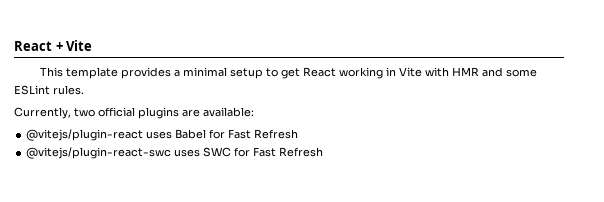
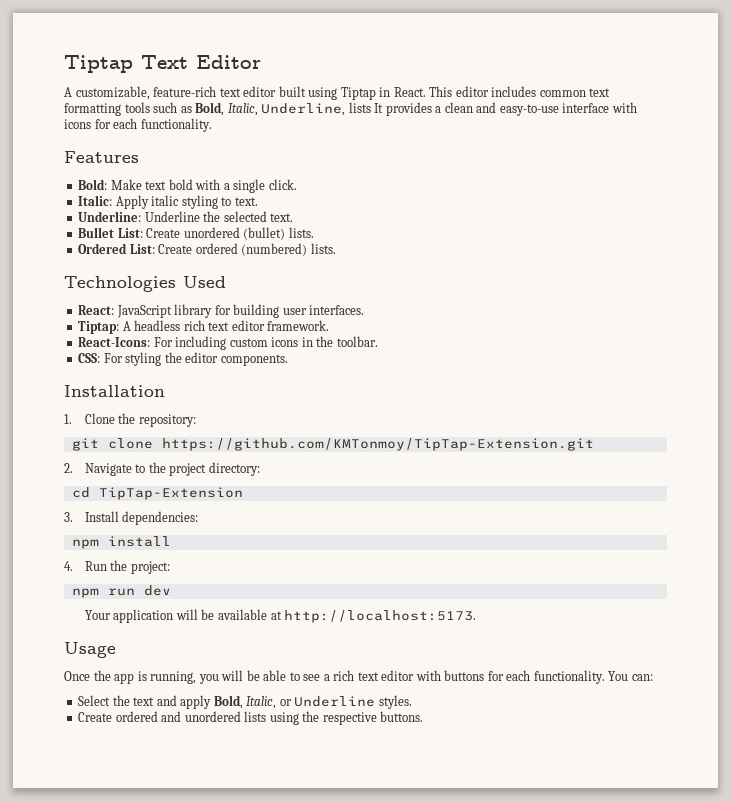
- React + Vite
- This template provides a minimal setup to get React working in Vite with HMR and some ESLint rules.
- Currently, two official plugins are available:
- @vitejs/plugin-react uses Babel for Fast Refresh
- @vitejs/plugin-react-swc uses SWC for Fast Refresh
+ Tiptap Text Editor
+ A customizable, feature-rich text editor built using Tiptap in React. This editor includes common text formatting tools such as Bold, Italic, Underline, lists It provides a clean and easy-to-use interface with icons for each functionality.
+ Features
+ Bold: Make text bold with a single click.
+ Italic: Apply italic styling to text.
+ Underline: Underline the selected text.
+ Bullet List: Create unordered (bullet) lists.
+ Ordered List: Create ordered (numbered) lists.
+ Technologies Used
+ React: JavaScript library for building user interfaces.
+ Tiptap: A headless rich text editor framework.
+ React-Icons: For including custom icons in the toolbar.
+ CSS: For styling the editor components.
+ Installation
+ 1. Clone the repository:
+ git clone https://github.com/KMTonmoy/TipTap-Extension.git
+ 2. Navigate to the project directory:
+ cd TipTap-Extension
+ 3. Install dependencies:
+ npm install
+ 4. Run the project:
+ npm run dev
+ Your application will be available at http://localhost:5173.
+ Usage
+ Once the app is running, you will be able to see a rich text editor with buttons for each functionality. You can:
+ Select the text and apply Bold, Italic, or Underline styles.
+ Create ordered and unordered lists using the respective buttons.

